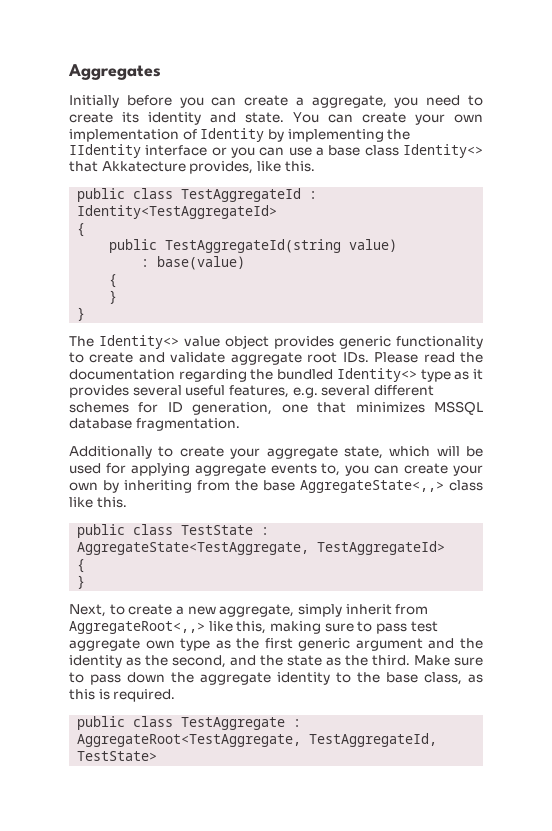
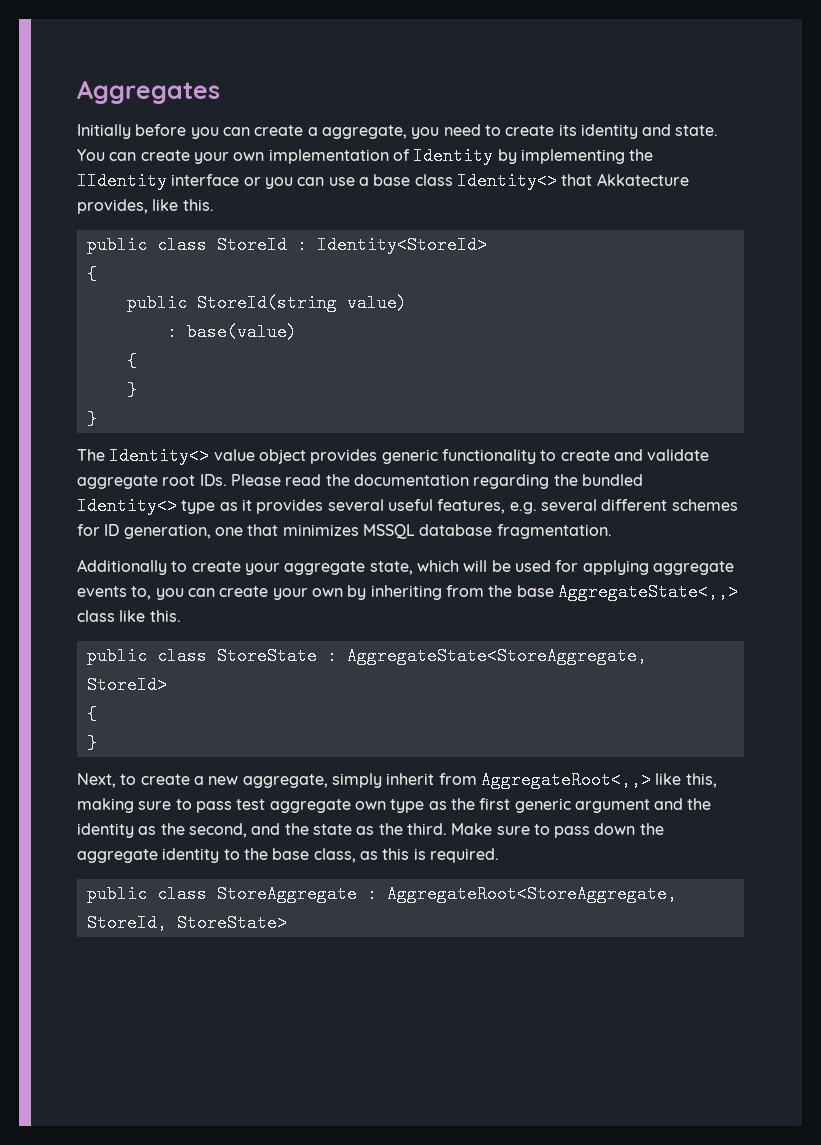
- public class TestAggregateId : Identity<TestAggregateId>
+ public class StoreId : Identity<StoreId>
- public TestAggregateId(string value)
+ public StoreId(string value)
- public class TestState : AggregateState<TestAggregate, TestAggregateId>
+ public class StoreState : AggregateState<StoreAggregate, StoreId>
- public class TestAggregate : AggregateRoot<TestAggregate, TestAggregateId, TestState>
+ public class StoreAggregate : AggregateRoot<StoreAggregate, StoreId, StoreState>

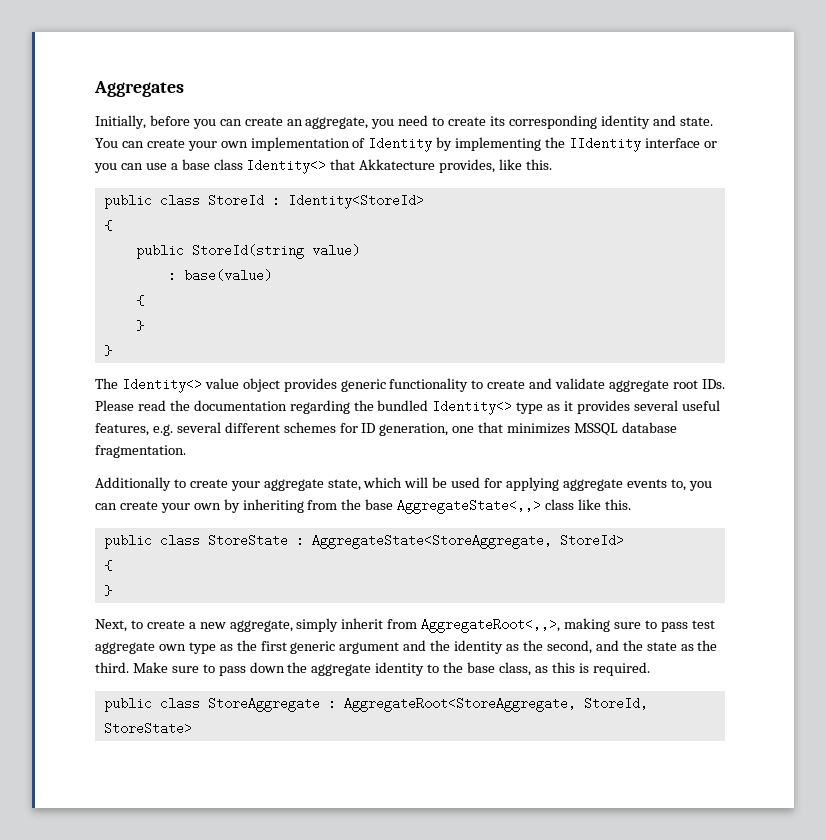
- Initially before you can create a aggregate, you need to create its identity and state.
+ Initially, before you can create an aggregate, you need to create its corresponding identity and state.
- Next, to create a new aggregate, simply inherit from AggregateRoot<,,> like this, making sure to pass test aggregate own type as the first generic argument and the identity as the second, and the state as the third.
+ Next, to create a new aggregate, simply inherit from AggregateRoot<,,>, making sure to pass test aggregate own type as the first generic argument and the identity as the second, and the state as the third.

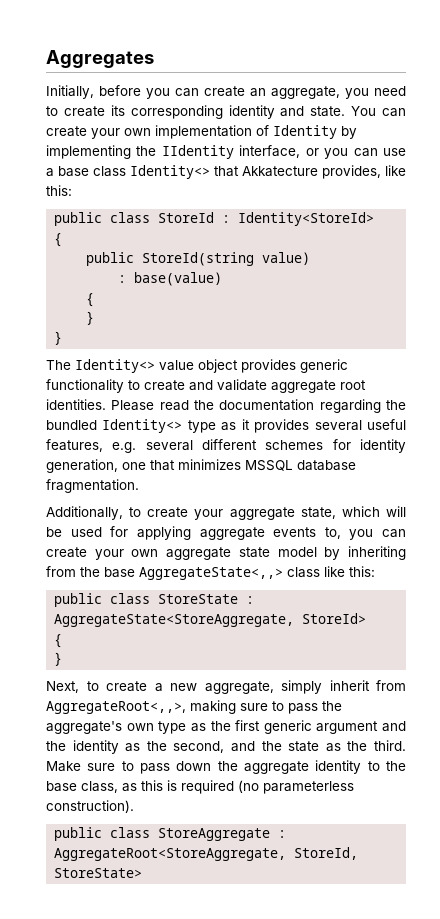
- You can create your own implementation of Identity by implementing the IIdentity interface or you can use a base class Identity<> that Akkatecture provides, like this.
+ You can create your own implementation of Identity by implementing the IIdentity interface, or you can use a base class Identity<> that Akkatecture provides, like this:
- The Identity<> value object provides generic functionality to create and validate aggregate root IDs. Please read the documentation regarding the bundled Identity<> type as it provides several useful features, e.g. several different schemes for ID generation, one that minimizes MSSQL database fragmentation.
+ The Identity<> value object provides generic functionality to create and validate aggregate root identities. Please read the documentation regarding the bundled Identity<> type as it provides several useful features, e.g. several different schemes for identity generation, one that minimizes MSSQL database fragmentation.
- Additionally to create your aggregate state, which will be used for applying aggregate events to, you can create your own by inheriting from the base AggregateState<,,> class like this.
+ Additionally, to create your aggregate state, which will be used for applying aggregate events to, you can create your own aggregate state model by inheriting from the base AggregateState<,,> class like this:
- Next, to create a new aggregate, simply inherit from AggregateRoot<,,>, making sure to pass test aggregate own type as the first generic argument and the identity as the second, and the state as the third.
+ Next, to create a new aggregate, simply inherit from AggregateRoot<,,>, making sure to pass the aggregate's own type as the first generic argument and the identity as the second, and the state as the third.
- Make sure to pass down the aggregate identity to the base class, as this is required.
+ Make sure to pass down the aggregate identity to the base class, as this is required (no parameterless construction).

